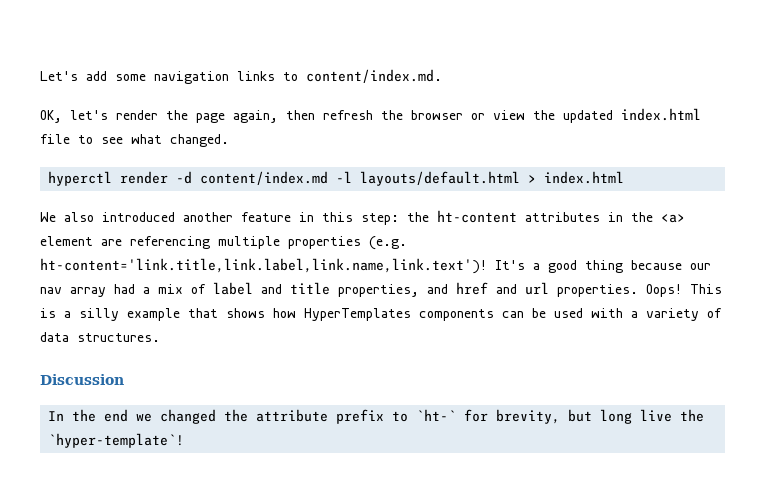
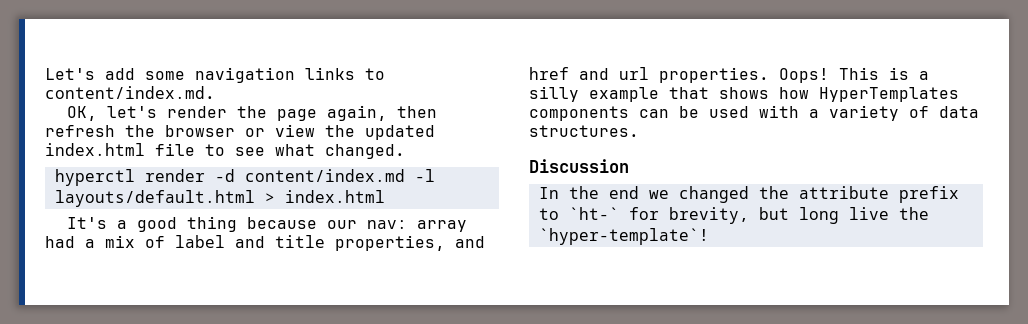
- We also introduced another feature in this step: the ht-content attributes in the <a> element are referencing multiple properties (e.g. ht-content='link.title,link.label,link.name,link.text')! It's a good thing because our nav array had a mix of label and title properties, and href and url properties.
+ It's a good thing because our nav: array had a mix of label and title properties, and href and url properties.

